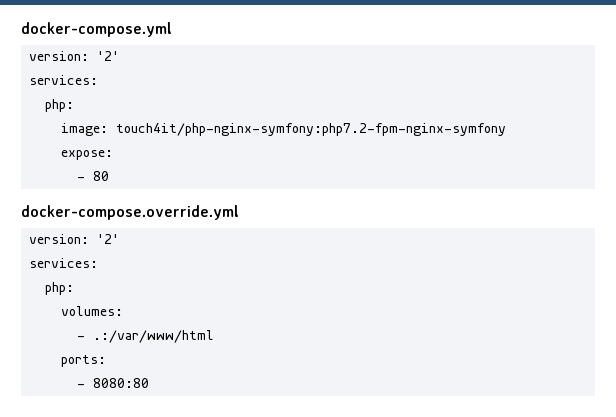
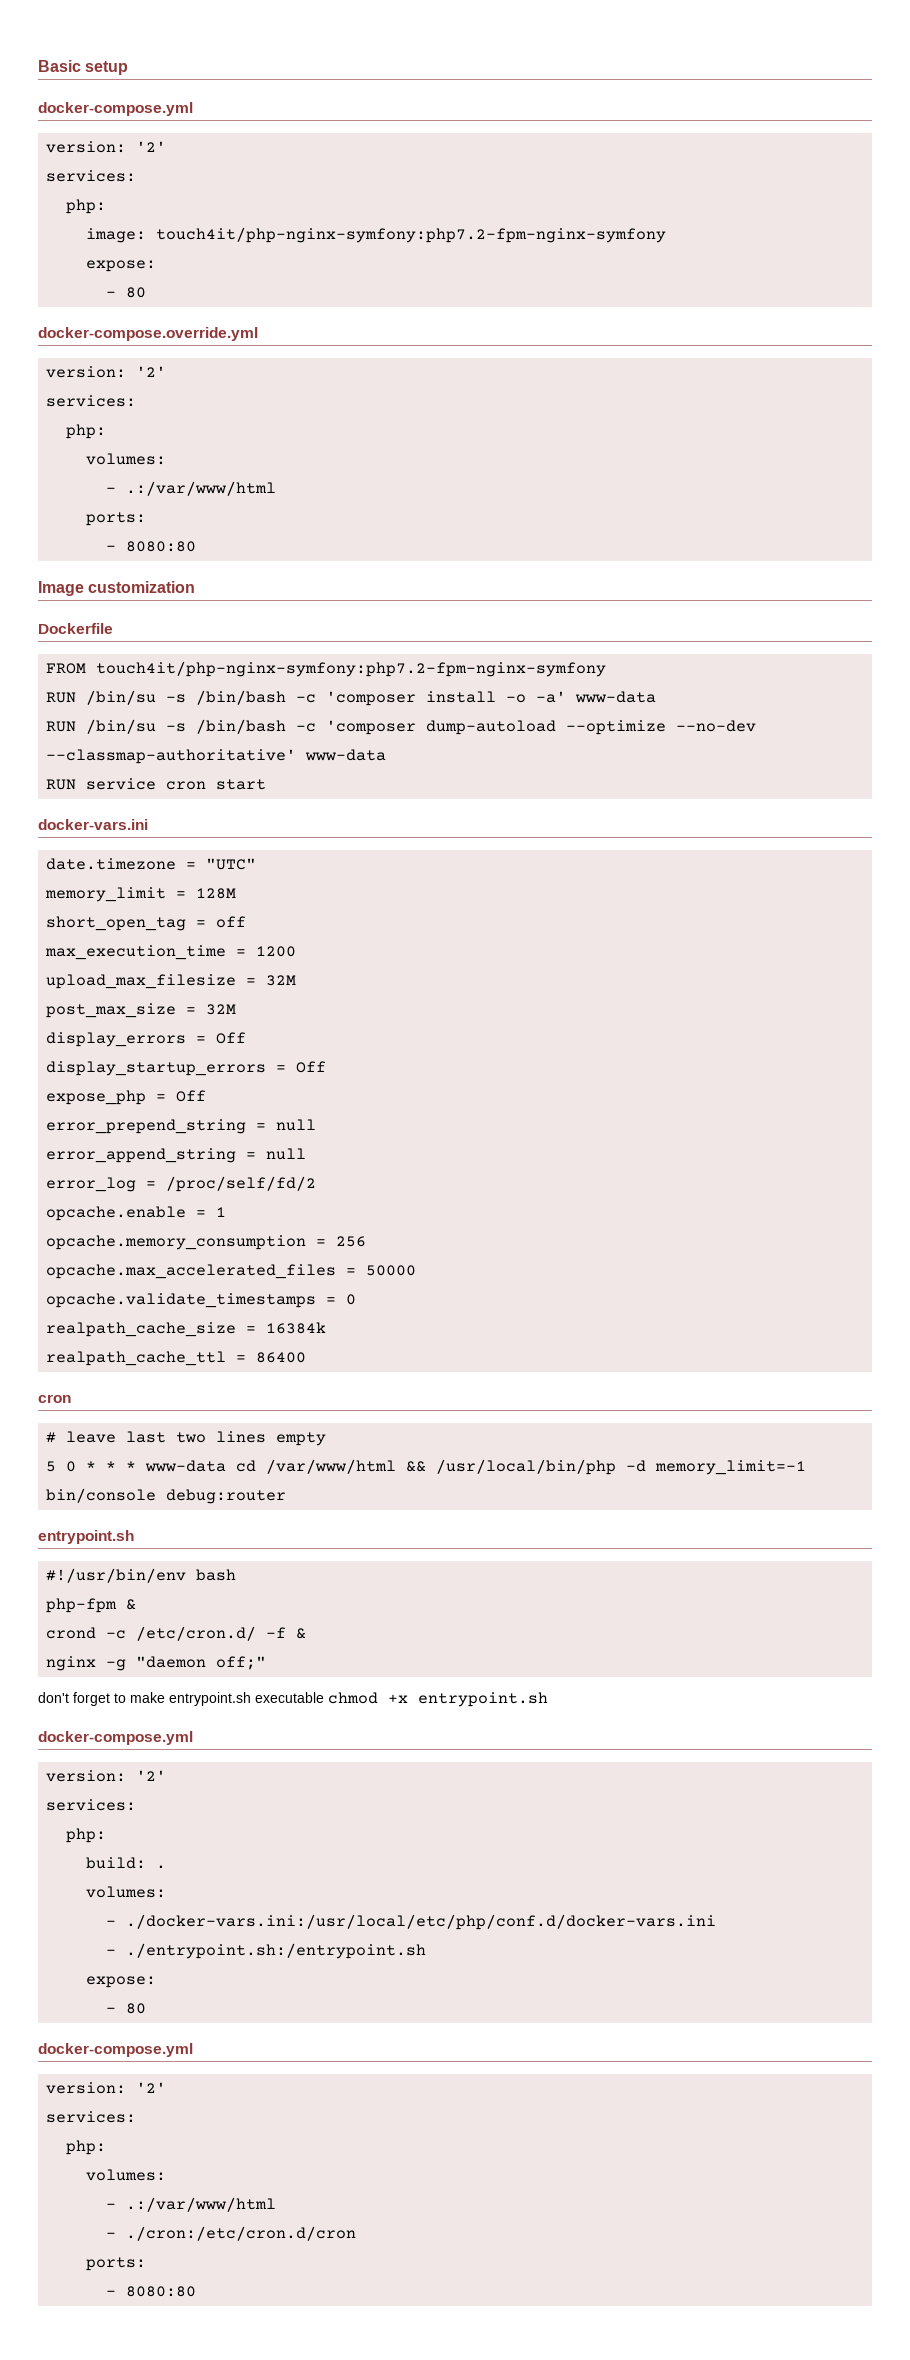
+ Basic setup
+ Image customization
+ Dockerfile
+ FROM touch4it/php-nginx-symfony:php7.2-fpm-nginx-symfony
+ RUN /bin/su -s /bin/bash -c 'composer install -o -a' www-data
+ RUN /bin/su -s /bin/bash -c 'composer dump-autoload --optimize --no-dev --classmap-authoritative' www-data
+ RUN service cron start
+ docker-vars.ini
+ date.timezone = "UTC"
+ memory_limit = 128M
+ short_open_tag = off
+ max_execution_time = 1200
+ upload_max_filesize = 32M
+ post_max_size = 32M
+ display_errors = Off
+ display_startup_errors = Off
+ expose_php = Off
+ error_prepend_string = null
+ error_append_string = null
+ error_log = /proc/self/fd/2
+ opcache.enable = 1
+ opcache.memory_consumption = 256
+ opcache.max_accelerated_files = 50000
+ opcache.validate_timestamps = 0
+ realpath_cache_size = 16384k
+ realpath_cache_ttl = 86400
+ cron
+ # leave last two lines empty
+ 5 0 * * * www-data cd /var/www/html && /usr/local/bin/php -d memory_limit=-1 bin/console debug:router
+ entrypoint.sh
+ #!/usr/bin/env bash
+ php-fpm &
+ crond -c /etc/cron.d/ -f &
+ nginx -g "daemon off;"
+ don't forget to make entrypoint.sh executable chmod +x entrypoint.sh
+ docker-compose.yml
+ version: '2'
+ services:
+ php:
+ build: .
+ volumes:
+ - ./docker-vars.ini:/usr/local/etc/php/conf.d/docker-vars.ini
+ - ./entrypoint.sh:/entrypoint.sh
+ expose:
+ - 80
+ docker-compose.yml
+ version: '2'
+ services:
+ php:
+ volumes:
+ - .:/var/www/html
+ - ./cron:/etc/cron.d/cron
+ ports:
+ - 8080:80

